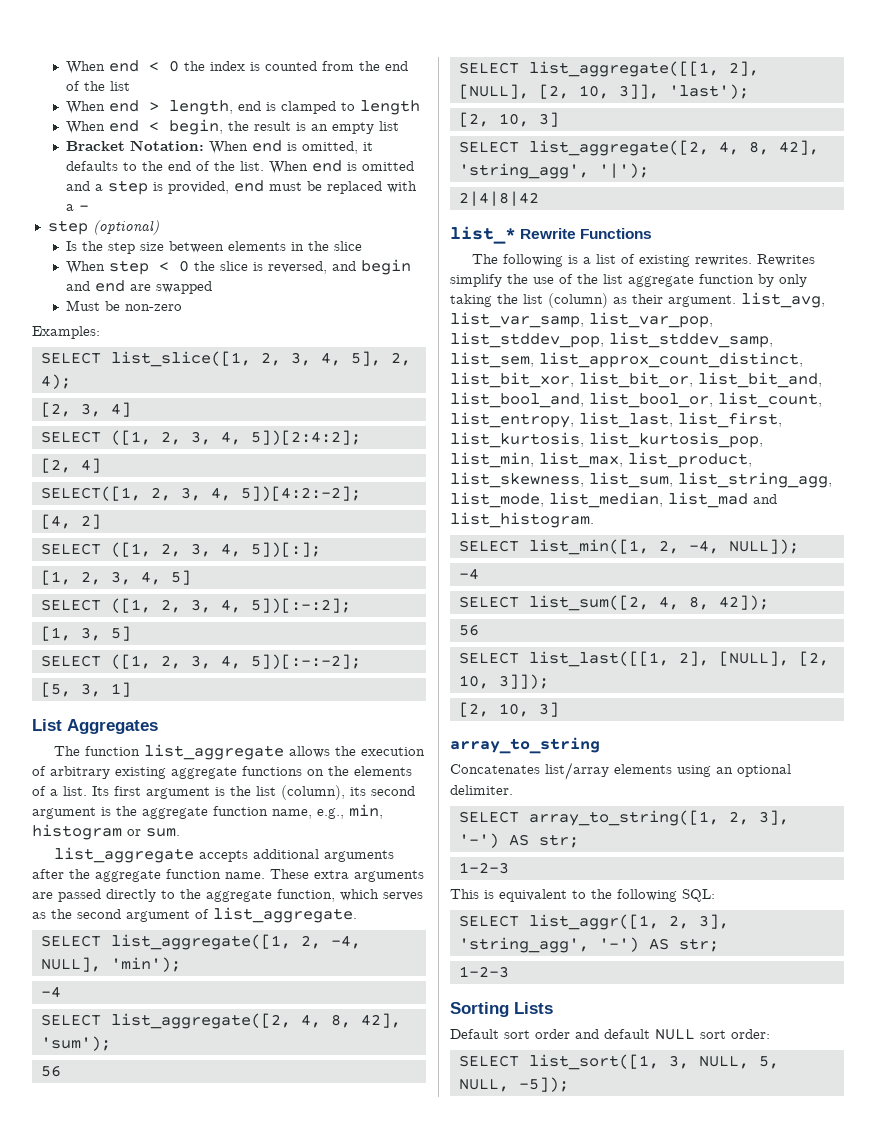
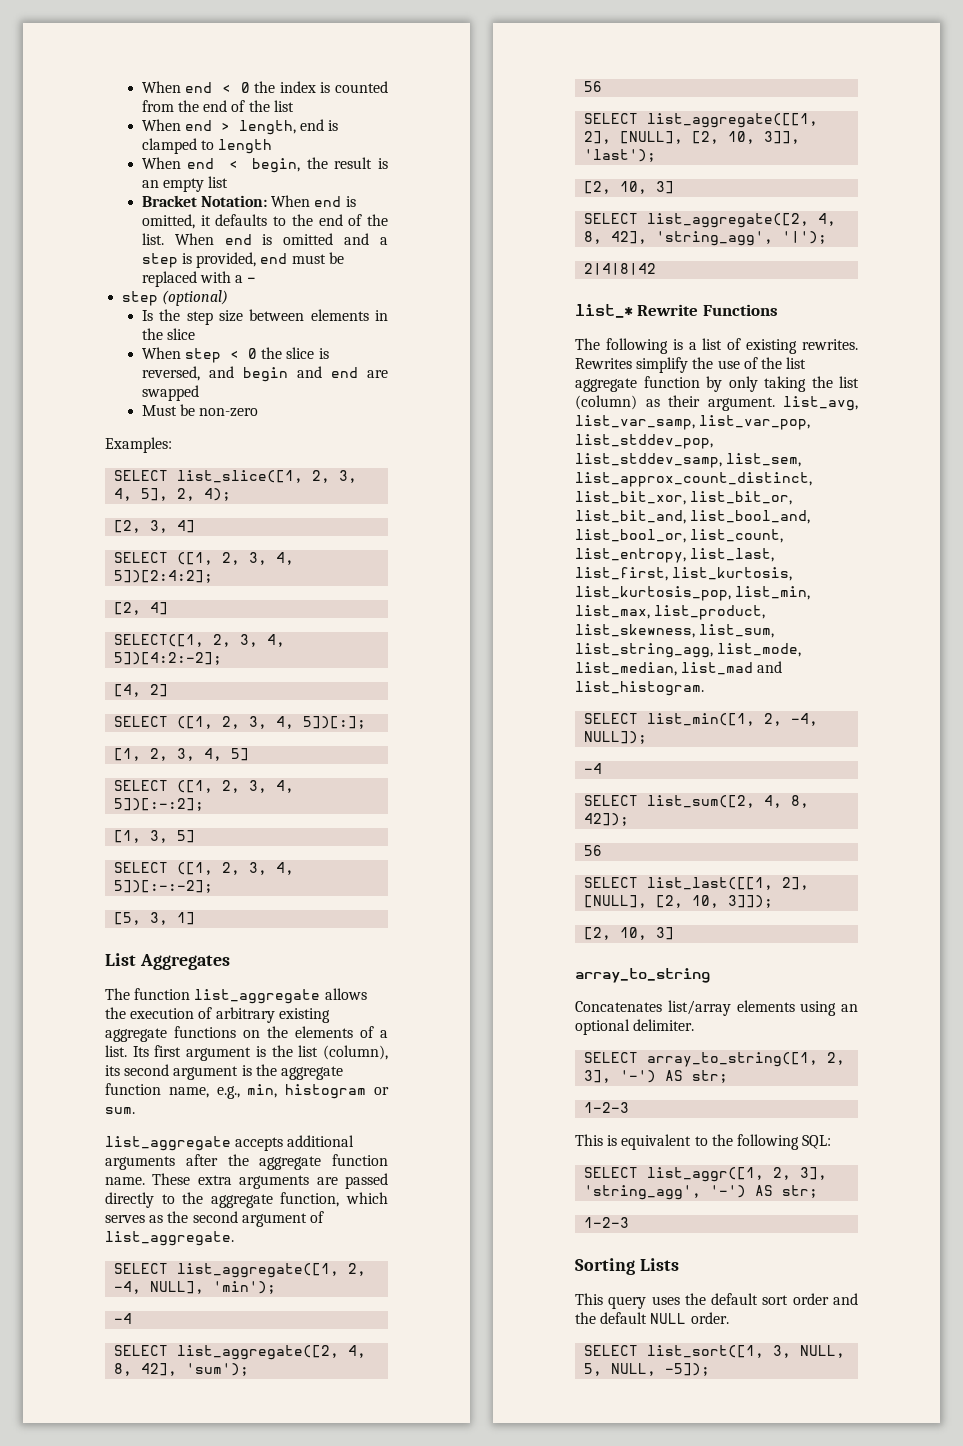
- Default sort order and default NULL sort order:
+ This query uses the default sort order and the default NULL order.

